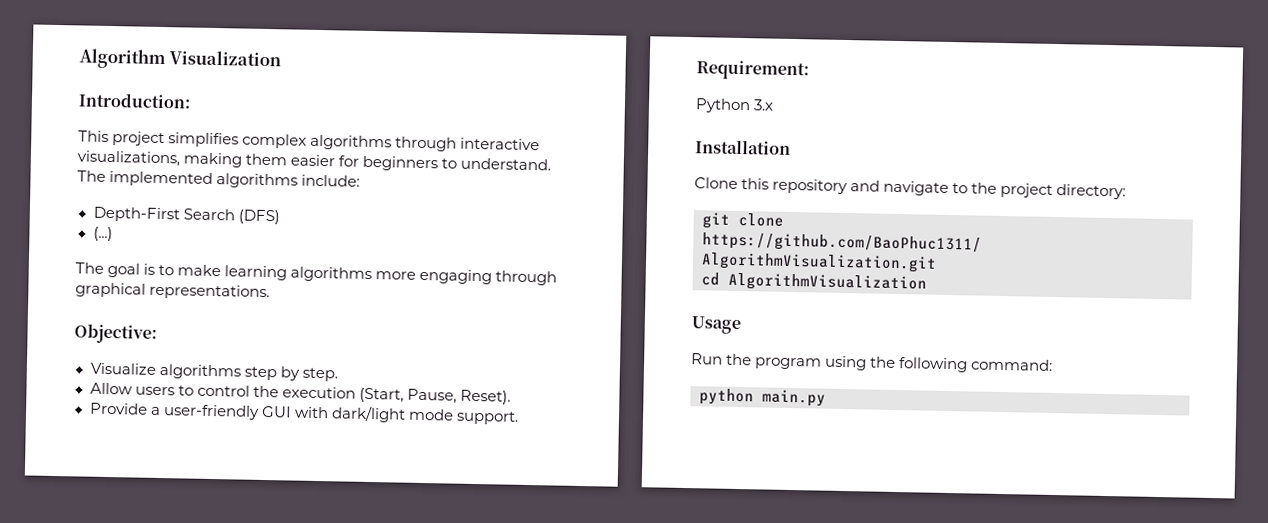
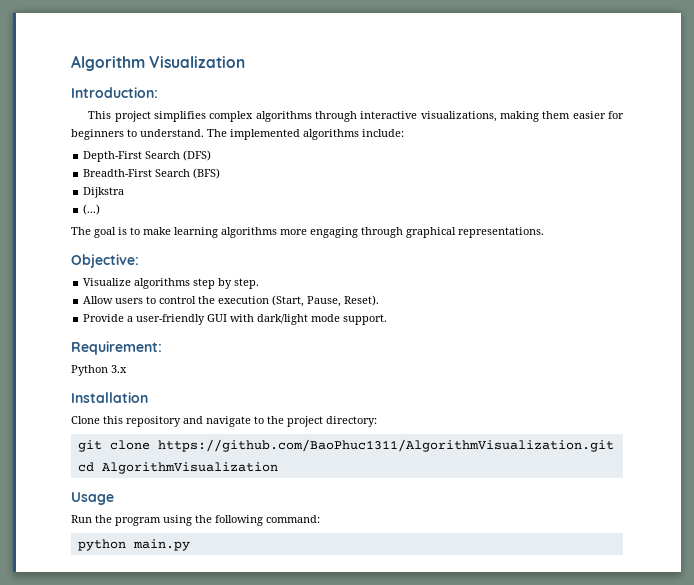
+ Breadth-First Search (BFS)
+ Dijkstra

